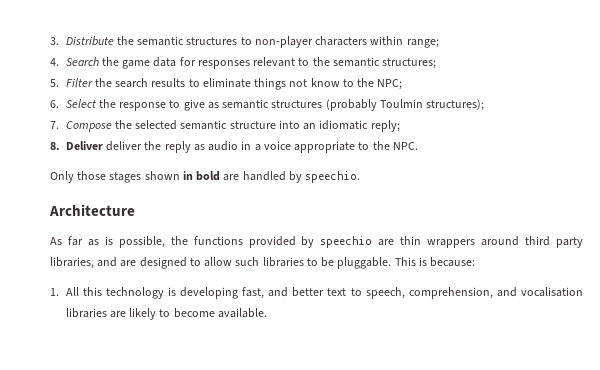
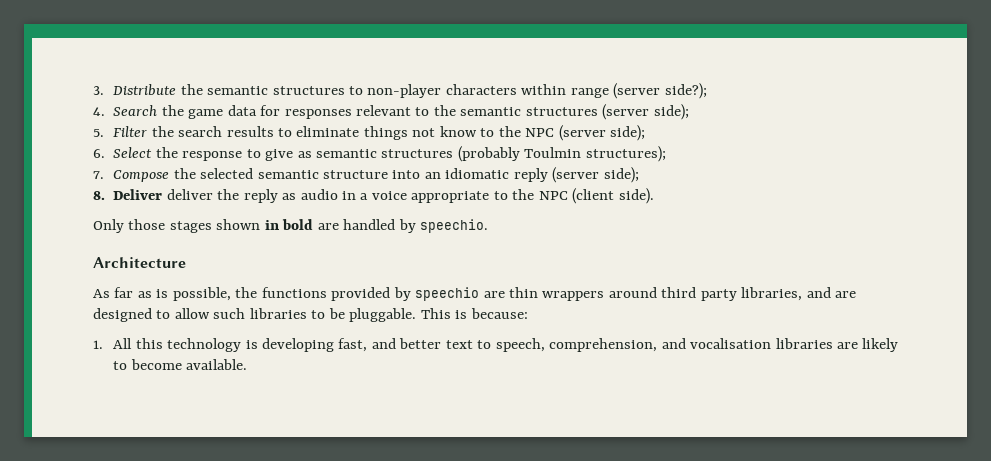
- 3. Distribute the semantic structures to non-player characters within range;
+ 3. Distribute the semantic structures to non-player characters within range (server side?);
- 4. Search the game data for responses relevant to the semantic structures;
+ 4. Search the game data for responses relevant to the semantic structures (server side);
- 5. Filter the search results to eliminate things not know to the NPC;
+ 5. Filter the search results to eliminate things not know to the NPC (server side);
- 7. Compose the selected semantic structure into an idiomatic reply;
+ 7. Compose the selected semantic structure into an idiomatic reply (server side);
- 8. Deliver deliver the reply as audio in a voice appropriate to the NPC.
+ 8. Deliver deliver the reply as audio in a voice appropriate to the NPC (client side).

